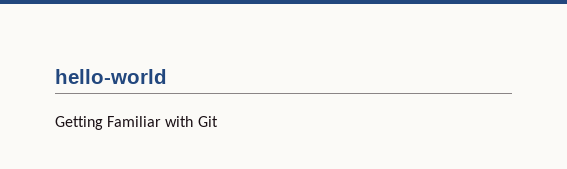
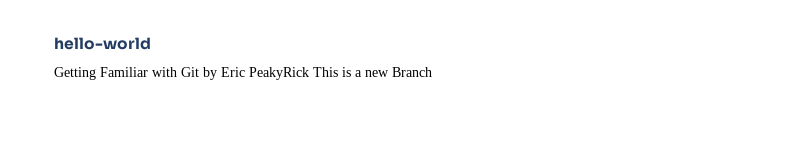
- Getting Familiar with Git
+ Getting Familiar with Git by Eric PeakyRick This is a new Branch

